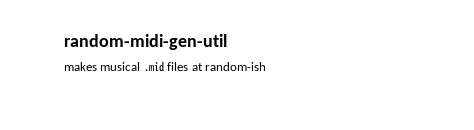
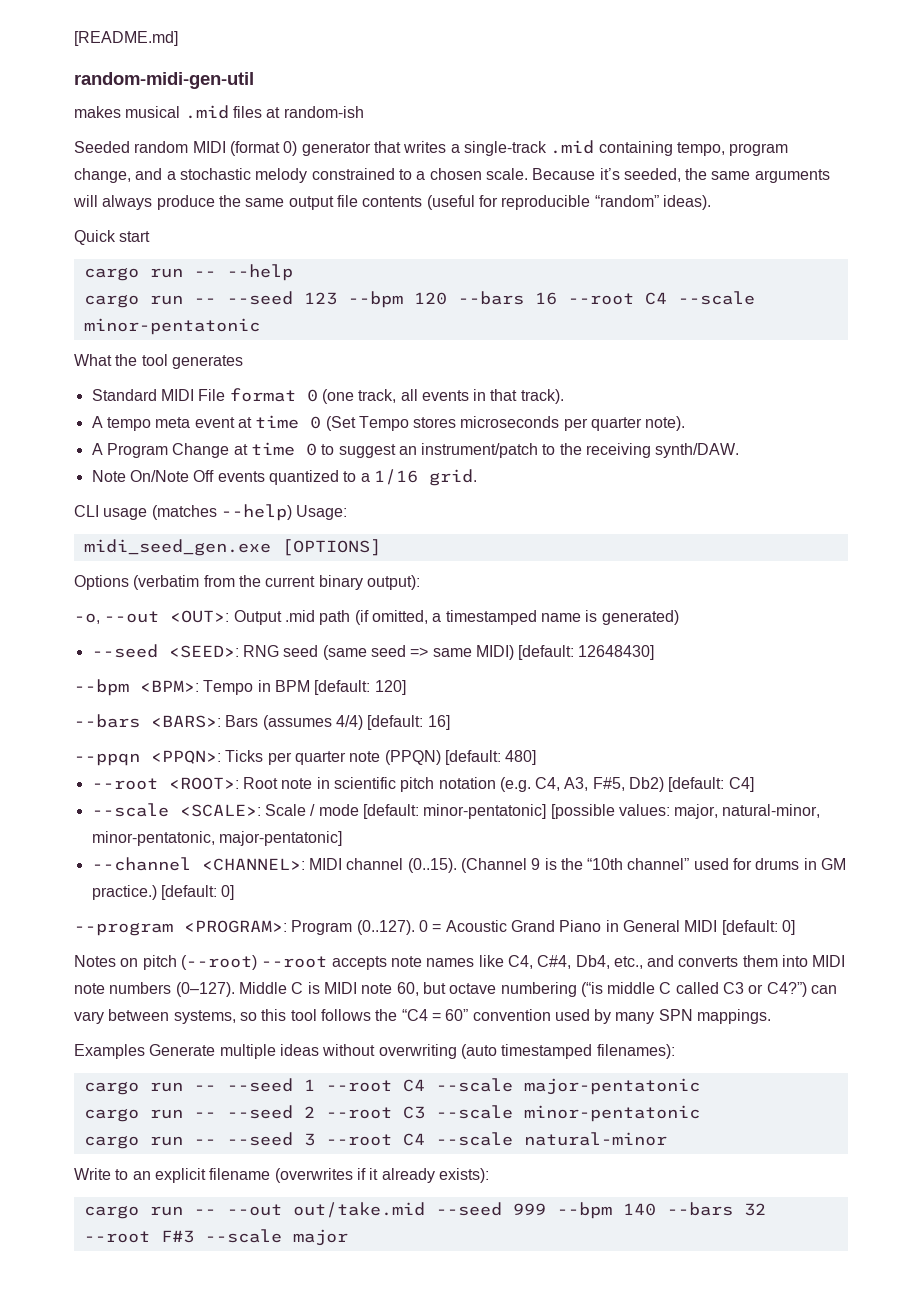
+ [README.md]
+ Seeded random MIDI (format 0) generator that writes a single-track .mid containing tempo, program change, and a stochastic melody constrained to a chosen scale. Because it’s seeded, the same arguments will always produce the same output file contents (useful for reproducible “random” ideas).
+ Quick start
+ cargo run -- --help
+ cargo run -- --seed 123 --bpm 120 --bars 16 --root C4 --scale minor-pentatonic
+ What the tool generates
+ Standard MIDI File format 0 (one track, all events in that track).
+ A tempo meta event at time 0 (Set Tempo stores microseconds per quarter note).
+ A Program Change at time 0 to suggest an instrument/patch to the receiving synth/DAW.
+ Note On/Note Off events quantized to a 1/16 grid.
+ CLI usage (matches --help) Usage:
+ midi_seed_gen.exe [OPTIONS]
+ Options (verbatim from the current binary output):
+ -o, --out <OUT>: Output .mid path (if omitted, a timestamped name is generated)
+ --seed <SEED>: RNG seed (same seed => same MIDI) [default: 12648430]
+ --bpm <BPM>: Tempo in BPM [default: 120]
+ --bars <BARS>: Bars (assumes 4/4) [default: 16]
+ --ppqn <PPQN>: Ticks per quarter note (PPQN) [default: 480]
+ --root <ROOT>: Root note in scientific pitch notation (e.g. C4, A3, F#5, Db2) [default: C4]
+ --scale <SCALE>: Scale / mode [default: minor-pentatonic] [possible values: major, natural-minor, minor-pentatonic, major-pentatonic]
+ --channel <CHANNEL>: MIDI channel (0..15). (Channel 9 is the “10th channel” used for drums in GM practice.) [default: 0]
+ --program <PROGRAM>: Program (0..127). 0 = Acoustic Grand Piano in General MIDI [default: 0]
+ Notes on pitch (--root) --root accepts note names like C4, C#4, Db4, etc., and converts them into MIDI note numbers (0–127). Middle C is MIDI note 60, but octave numbering (“is middle C called C3 or C4?”) can vary between systems, so this tool follows the “C4 = 60” convention used by many SPN mappings.
+ Examples Generate multiple ideas without overwriting (auto timestamped filenames):
+ cargo run -- --seed 1 --root C4 --scale major-pentatonic
+ cargo run -- --seed 2 --root C3 --scale minor-pentatonic
+ cargo run -- --seed 3 --root C4 --scale natural-minor
+ Write to an explicit filename (overwrites if it already exists):
+ cargo run -- --out out/take.mid --seed 999 --bpm 140 --bars 32 --root F#3 --scale major

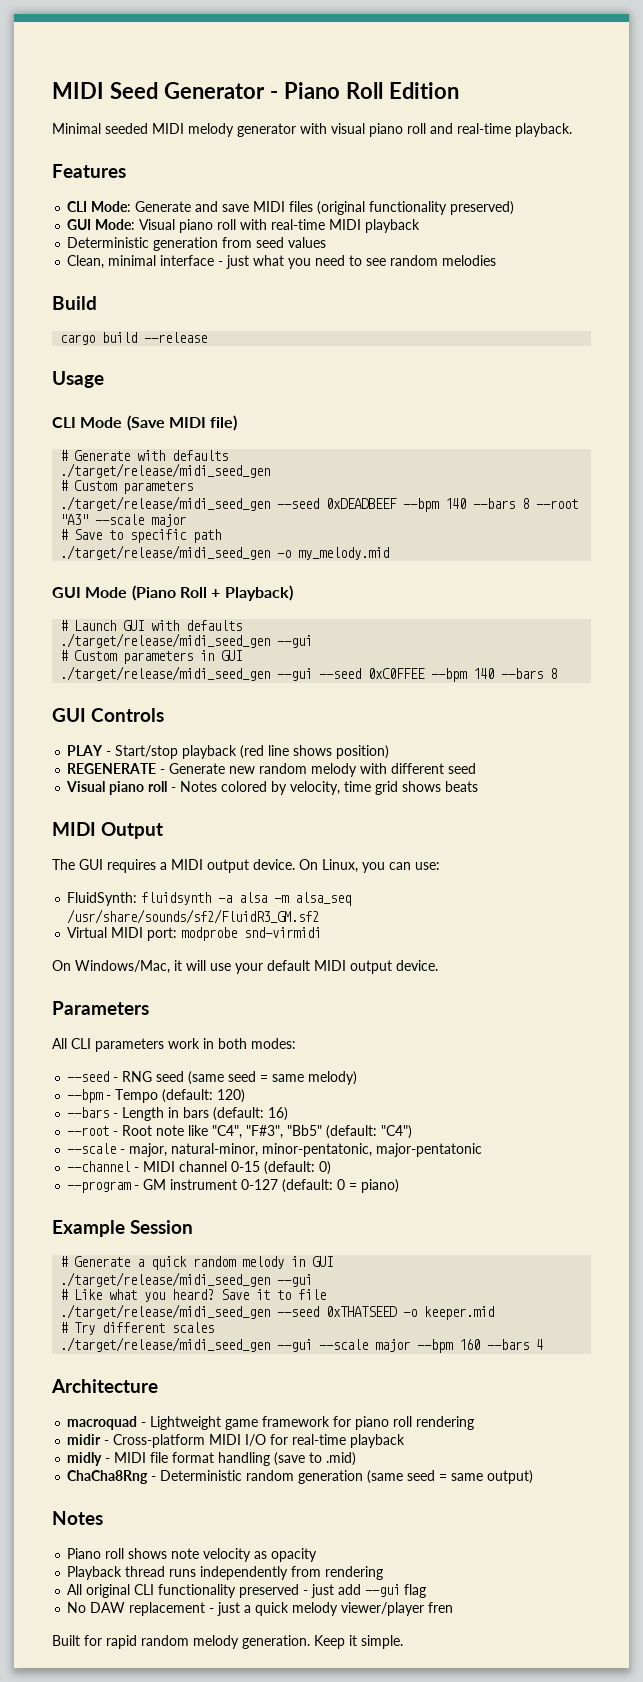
- [README.md]
- random-midi-gen-util
- makes musical .mid files at random-ish
- Seeded random MIDI (format 0) generator that writes a single-track .mid containing tempo, program change, and a stochastic melody constrained to a chosen scale. Because it’s seeded, the same arguments will always produce the same output file contents (useful for reproducible “random” ideas).
- Quick start
- cargo run -- --help
- cargo run -- --seed 123 --bpm 120 --bars 16 --root C4 --scale minor-pentatonic
- What the tool generates
- Standard MIDI File format 0 (one track, all events in that track).
- A tempo meta event at time 0 (Set Tempo stores microseconds per quarter note).
- A Program Change at time 0 to suggest an instrument/patch to the receiving synth/DAW.
- Note On/Note Off events quantized to a 1/16 grid.
- CLI usage (matches --help) Usage:
- midi_seed_gen.exe [OPTIONS]
- Options (verbatim from the current binary output):
- -o, --out <OUT>: Output .mid path (if omitted, a timestamped name is generated)
- --seed <SEED>: RNG seed (same seed => same MIDI) [default: 12648430]
- --bpm <BPM>: Tempo in BPM [default: 120]
- --bars <BARS>: Bars (assumes 4/4) [default: 16]
- --ppqn <PPQN>: Ticks per quarter note (PPQN) [default: 480]
- --root <ROOT>: Root note in scientific pitch notation (e.g. C4, A3, F#5, Db2) [default: C4]
- --scale <SCALE>: Scale / mode [default: minor-pentatonic] [possible values: major, natural-minor, minor-pentatonic, major-pentatonic]
+ MIDI Seed Generator - Piano Roll Edition
+ Minimal seeded MIDI melody generator with visual piano roll and real-time playback.
+ Features
+ CLI Mode: Generate and save MIDI files (original functionality preserved)
+ GUI Mode: Visual piano roll with real-time MIDI playback
+ Deterministic generation from seed values
+ Clean, minimal interface - just what you need to see random melodies
+ Build
+ cargo build --release
+ Usage
+ CLI Mode (Save MIDI file)
+ # Generate with defaults
+ ./target/release/midi_seed_gen
+ # Custom parameters
+ ./target/release/midi_seed_gen --seed 0xDEADBEEF --bpm 140 --bars 8 --root "A3" --scale major
+ # Save to specific path
+ ./target/release/midi_seed_gen -o my_melody.mid
+ GUI Mode (Piano Roll + Playback)
+ # Launch GUI with defaults
+ ./target/release/midi_seed_gen --gui
+ # Custom parameters in GUI
+ ./target/release/midi_seed_gen --gui --seed 0xC0FFEE --bpm 140 --bars 8
+ GUI Controls
+ PLAY - Start/stop playback (red line shows position)
+ REGENERATE - Generate new random melody with different seed
+ Visual piano roll - Notes colored by velocity, time grid shows beats
+ MIDI Output
+ The GUI requires a MIDI output device. On Linux, you can use:
+ FluidSynth: fluidsynth -a alsa -m alsa_seq /usr/share/sounds/sf2/FluidR3_GM.sf2
+ Virtual MIDI port: modprobe snd-virmidi
+ On Windows/Mac, it will use your default MIDI output device.
+ Parameters
+ All CLI parameters work in both modes:
+ --seed - RNG seed (same seed = same melody)
+ --bpm - Tempo (default: 120)
+ --bars - Length in bars (default: 16)
+ --root - Root note like "C4", "F#3", "Bb5" (default: "C4")
+ --scale - major, natural-minor, minor-pentatonic, major-pentatonic
- --channel <CHANNEL>: MIDI channel (0..15). (Channel 9 is the “10th channel” used for drums in GM practice.) [default: 0]
- --program <PROGRAM>: Program (0..127). 0 = Acoustic Grand Piano in General MIDI [default: 0]
- Notes on pitch (--root) --root accepts note names like C4, C#4, Db4, etc., and converts them into MIDI note numbers (0–127). Middle C is MIDI note 60, but octave numbering (“is middle C called C3 or C4?”) can vary between systems, so this tool follows the “C4 = 60” convention used by many SPN mappings.
- Examples Generate multiple ideas without overwriting (auto timestamped filenames):
- cargo run -- --seed 1 --root C4 --scale major-pentatonic
- cargo run -- --seed 2 --root C3 --scale minor-pentatonic
- cargo run -- --seed 3 --root C4 --scale natural-minor
- Write to an explicit filename (overwrites if it already exists):
- cargo run -- --out out/take.mid --seed 999 --bpm 140 --bars 32 --root F#3 --scale major
+ --channel - MIDI channel 0-15 (default: 0)
+ --program - GM instrument 0-127 (default: 0 = piano)
+ Example Session
+ # Generate a quick random melody in GUI
+ ./target/release/midi_seed_gen --gui
+ # Like what you heard? Save it to file
+ ./target/release/midi_seed_gen --seed 0xTHATSEED -o keeper.mid
+ # Try different scales
+ ./target/release/midi_seed_gen --gui --scale major --bpm 160 --bars 4
+ Architecture
+ macroquad - Lightweight game framework for piano roll rendering
+ midir - Cross-platform MIDI I/O for real-time playback
+ midly - MIDI file format handling (save to .mid)
+ ChaCha8Rng - Deterministic random generation (same seed = same output)
+ Notes
+ Piano roll shows note velocity as opacity
+ Playback thread runs independently from rendering
+ All original CLI functionality preserved - just add --gui flag
+ No DAW replacement - just a quick melody viewer/player fren
+ Built for rapid random melody generation. Keep it simple.

